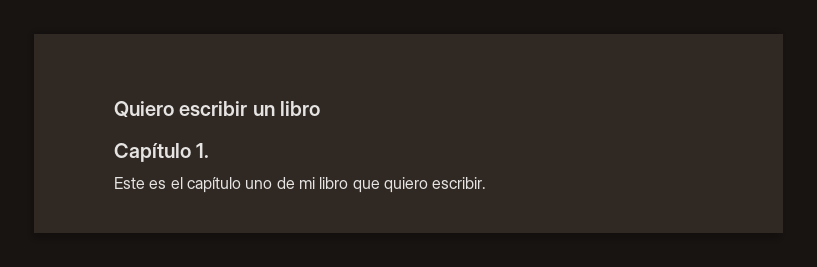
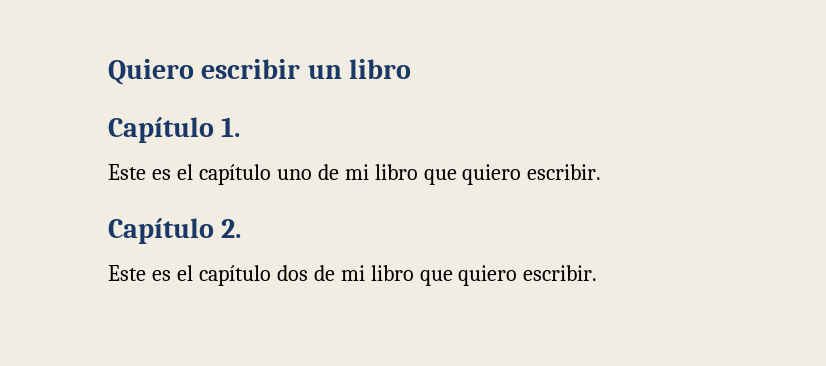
+ Capítulo 2.
+ Este es el capítulo dos de mi libro que quiero escribir.

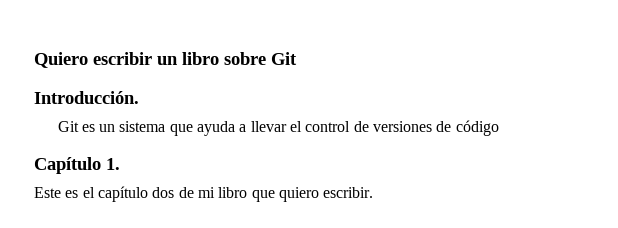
- Quiero escribir un libro
+ Quiero escribir un libro sobre Git
+ Introducción.
+ Git es un sistema que ayuda a llevar el control de versiones de código
  Capítulo 1.
- Este es el capítulo uno de mi libro que quiero escribir.
- Capítulo 2.

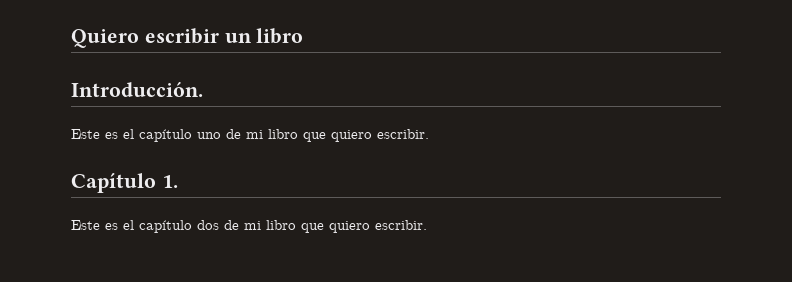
- Quiero escribir un libro sobre Git
+ Quiero escribir un libro
- Git es un sistema que ayuda a llevar el control de versiones de código
+ Este es el capítulo uno de mi libro que quiero escribir.

